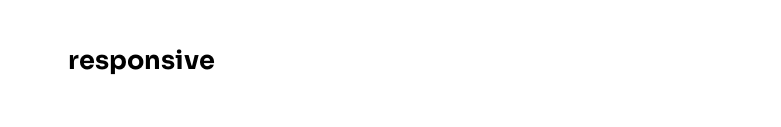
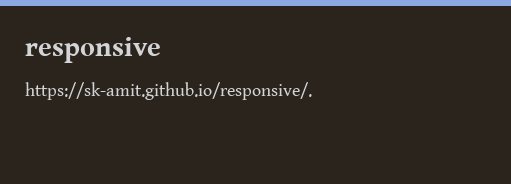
+ https://sk-amit.github.io/responsive/.

